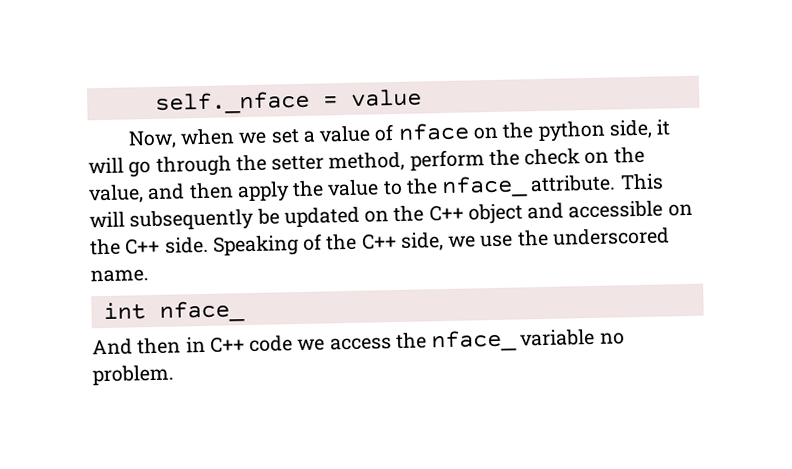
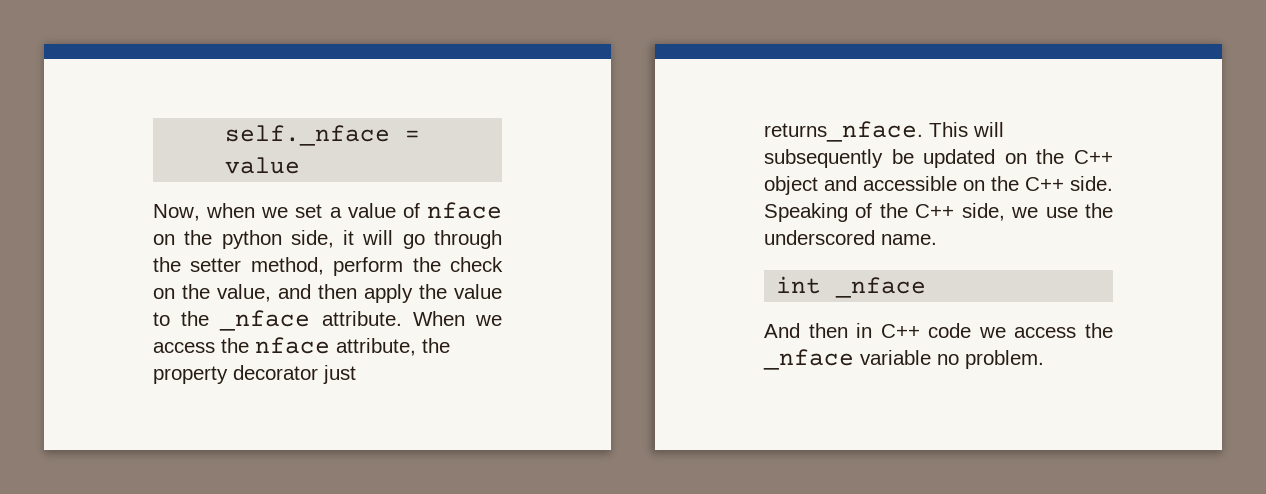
- Now, when we set a value of nface on the python side, it will go through the setter method, perform the check on the value, and then apply the value to the nface_ attribute.
+ Now, when we set a value of nface on the python side, it will go through the setter method, perform the check on the value, and then apply the value to the _nface attribute. When we access the nface attribute, the property decorator just returns_nface.
- int nface_
+ int _nface
- And then in C++ code we access the nface_ variable no problem.
+ And then in C++ code we access the _nface variable no problem.

